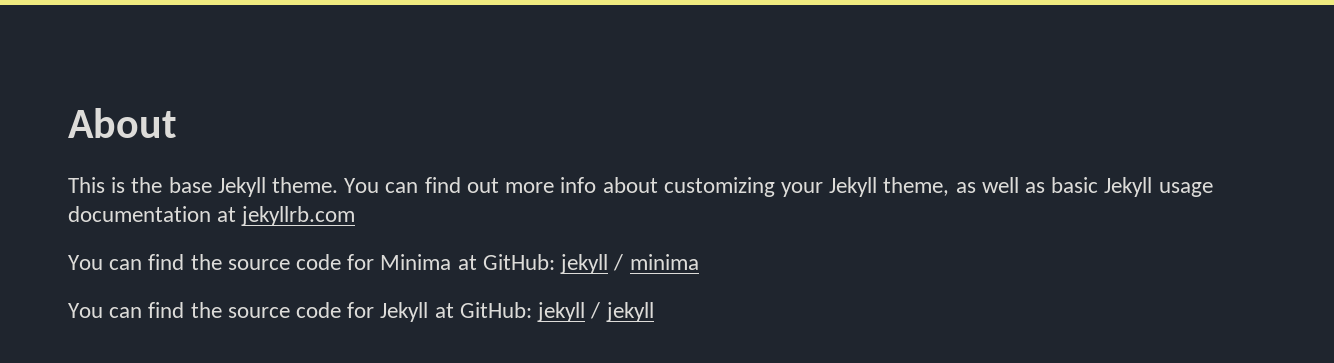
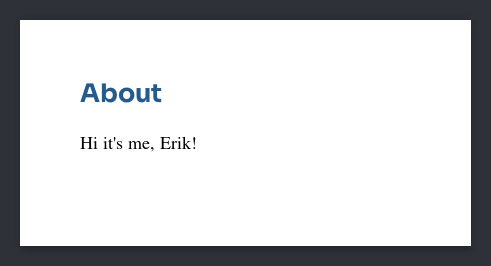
- This is the base Jekyll theme. You can find out more info about customizing your Jekyll theme, as well as basic Jekyll usage documentation at jekyllrb.com
- You can find the source code for Minima at GitHub: jekyll / minima
- You can find the source code for Jekyll at GitHub: jekyll / jekyll
+ Hi it's me, Erik!

